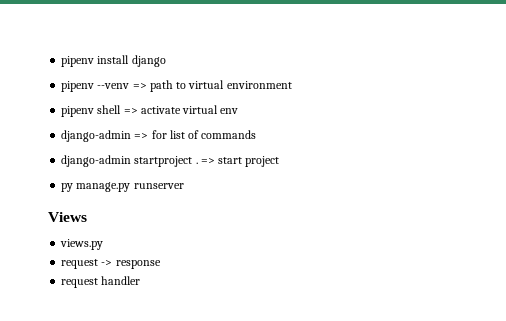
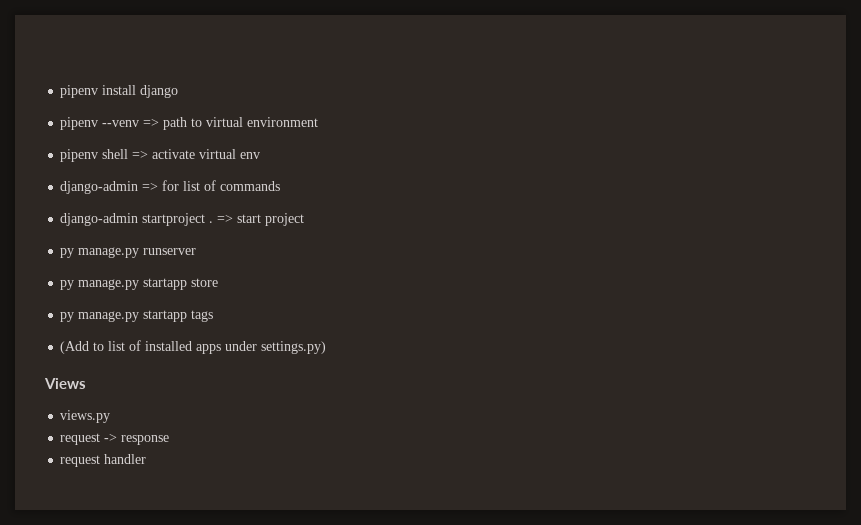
+ py manage.py startapp store
+ py manage.py startapp tags
+ (Add to list of installed apps under settings.py)

